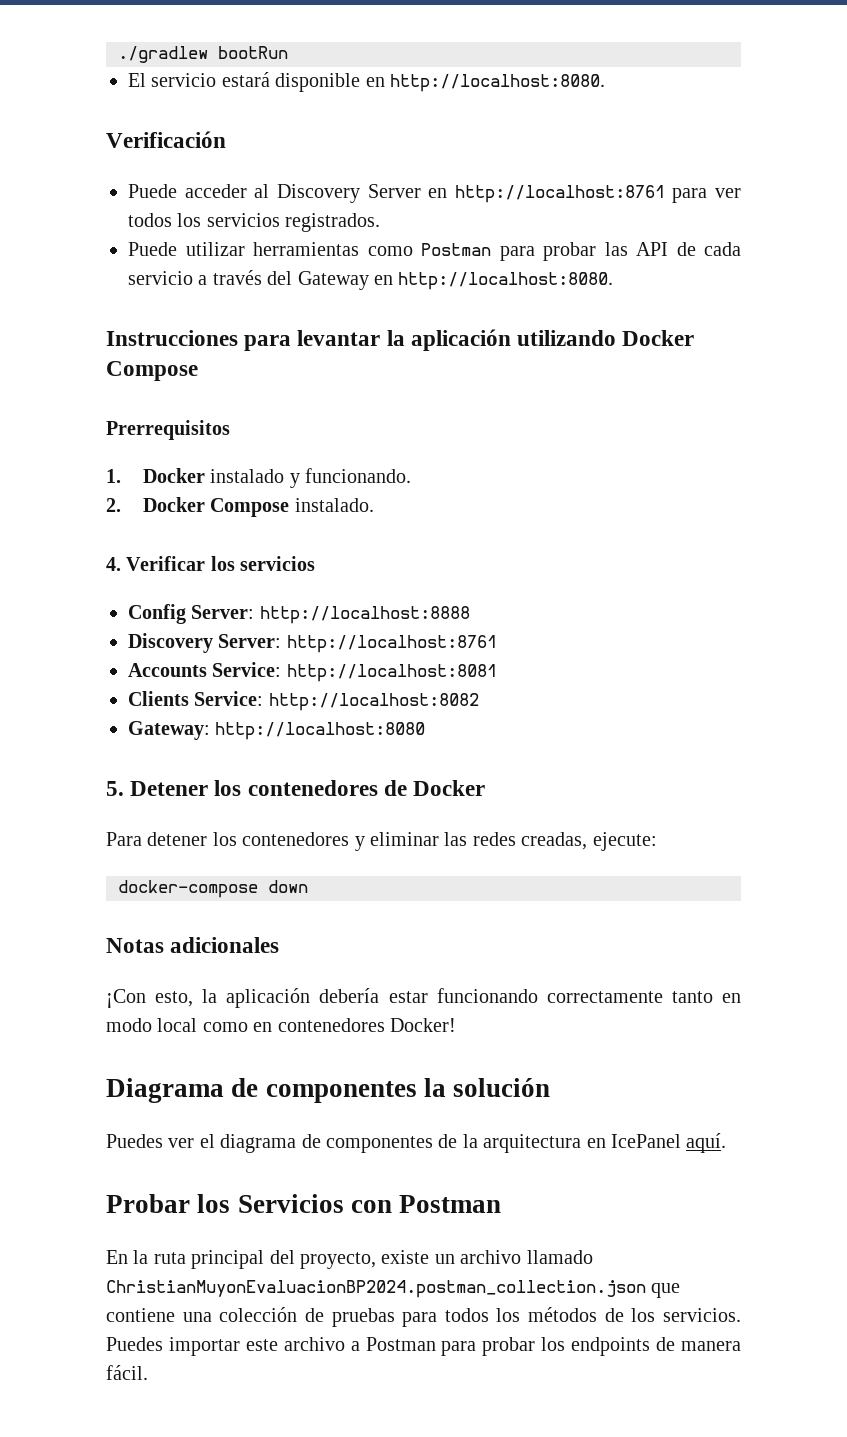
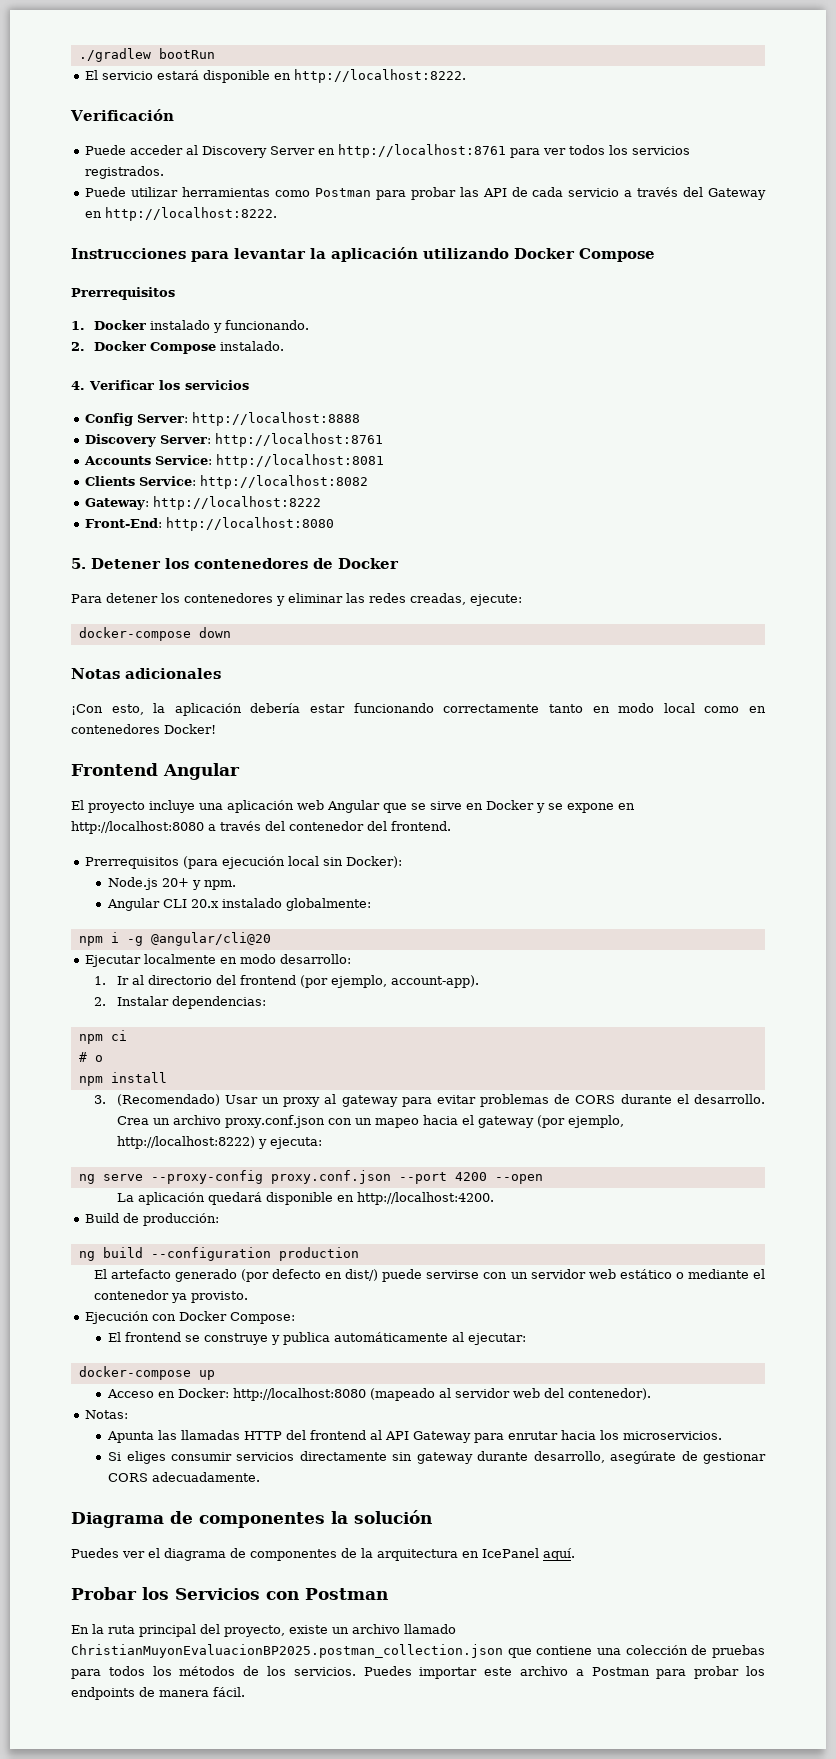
- El servicio estará disponible en http://localhost:8080.
+ El servicio estará disponible en http://localhost:8222.
- Puede utilizar herramientas como Postman para probar las API de cada servicio a través del Gateway en http://localhost:8080.
+ Puede utilizar herramientas como Postman para probar las API de cada servicio a través del Gateway en http://localhost:8222.
- Gateway: http://localhost:8080
+ Gateway: http://localhost:8222
+ Front-End: http://localhost:8080
+ Frontend Angular
+ El proyecto incluye una aplicación web Angular que se sirve en Docker y se expone en http://localhost:8080 a través del contenedor del frontend.
+ Prerrequisitos (para ejecución local sin Docker):
+ Node.js 20+ y npm.
+ Angular CLI 20.x instalado globalmente:
+ npm i -g @angular/cli@20
+ Ejecutar localmente en modo desarrollo:
+ 1. Ir al directorio del frontend (por ejemplo, account-app).
+ 2. Instalar dependencias:
+ npm ci
+ # o
+ npm install
+ 3. (Recomendado) Usar un proxy al gateway para evitar problemas de CORS durante el desarrollo. Crea un archivo proxy.conf.json con un mapeo hacia el gateway (por ejemplo, http://localhost:8222) y ejecuta:
+ ng serve --proxy-config proxy.conf.json --port 4200 --open
+ La aplicación quedará disponible en http://localhost:4200.
+ Build de producción:
+ ng build --configuration production
+ El artefacto generado (por defecto en dist/) puede servirse con un servidor web estático o mediante el contenedor ya provisto.
+ Ejecución con Docker Compose:
+ El frontend se construye y publica automáticamente al ejecutar:
+ docker-compose up
+ Acceso en Docker: http://localhost:8080 (mapeado al servidor web del contenedor).
+ Notas:
+ Apunta las llamadas HTTP del frontend al API Gateway para enrutar hacia los microservicios.
+ Si eliges consumir servicios directamente sin gateway durante desarrollo, asegúrate de gestionar CORS adecuadamente.
- En la ruta principal del proyecto, existe un archivo llamado ChristianMuyonEvaluacionBP2024.postman_collection.json que contiene una colección de pruebas para todos los métodos de los servicios.
+ En la ruta principal del proyecto, existe un archivo llamado ChristianMuyonEvaluacionBP2025.postman_collection.json que contiene una colección de pruebas para todos los métodos de los servicios.

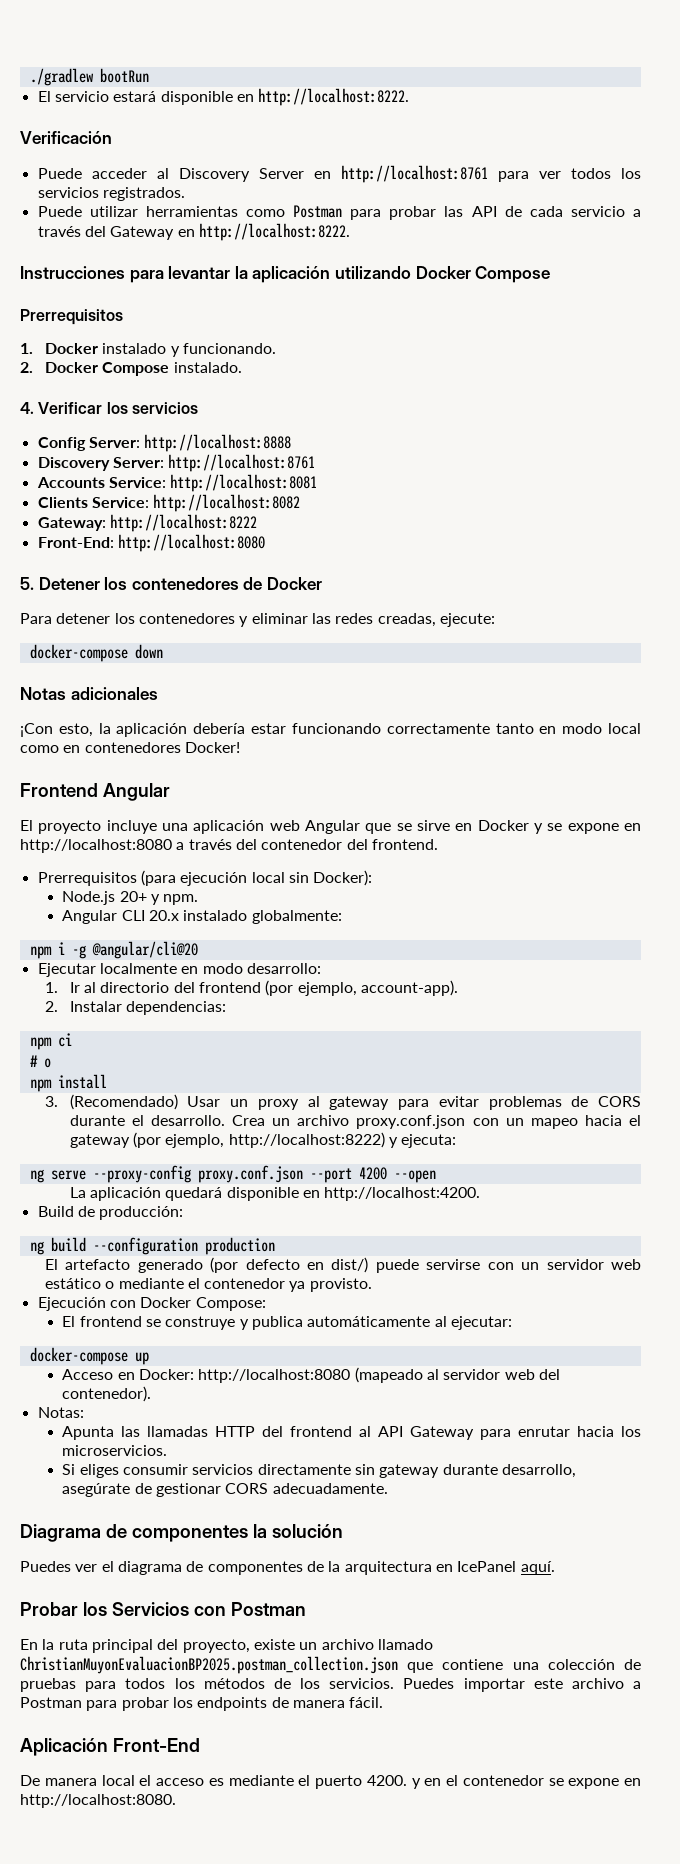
+ Aplicación Front-End
+ De manera local el acceso es mediante el puerto 4200. y en el contenedor se expone en http://localhost:8080.

